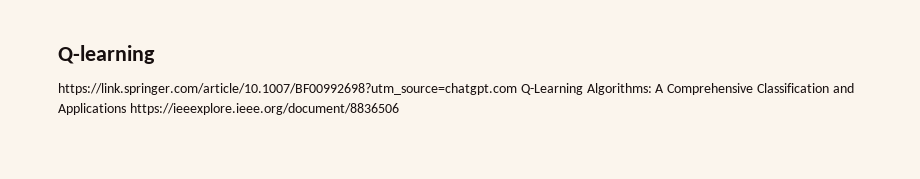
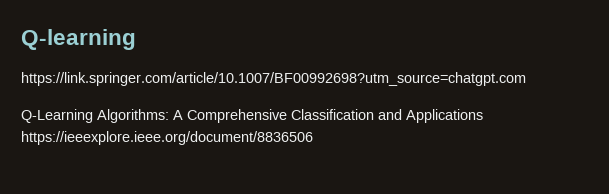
- https://link.springer.com/article/10.1007/BF00992698?utm_source=chatgpt.com Q-Learning Algorithms: A Comprehensive Classification and Applications https://ieeexplore.ieee.org/document/8836506
+ https://link.springer.com/article/10.1007/BF00992698?utm_source=chatgpt.com
+ Q-Learning Algorithms: A Comprehensive Classification and Applications https://ieeexplore.ieee.org/document/8836506

